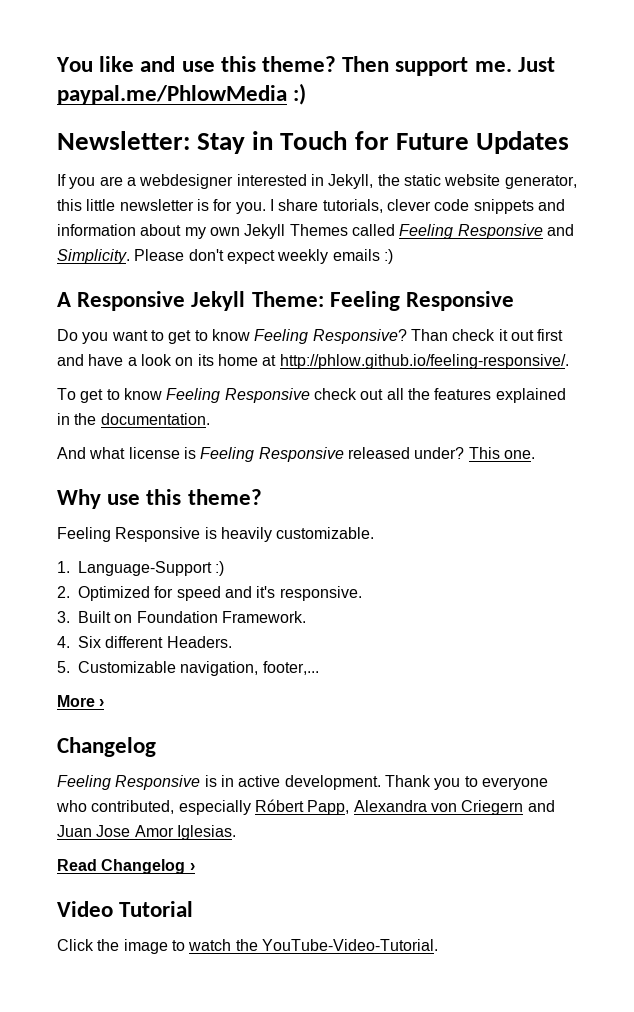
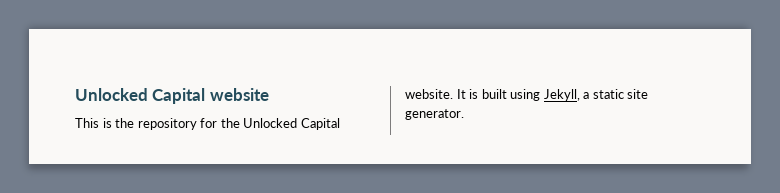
- You like and use this theme? Then support me. Just paypal.me/PhlowMedia :)
- Newsletter: Stay in Touch for Future Updates
- If you are a webdesigner interested in Jekyll, the static website generator, this little newsletter is for you. I share tutorials, clever code snippets and information about my own Jekyll Themes called Feeling Responsive and Simplicity. Please don't expect weekly emails :)
- A Responsive Jekyll Theme: Feeling Responsive
- Do you want to get to know Feeling Responsive? Than check it out first and have a look on its home at http://phlow.github.io/feeling-responsive/.
- To get to know Feeling Responsive check out all the features explained in the documentation.
- And what license is Feeling Responsive released under? This one.
- Why use this theme?
- Feeling Responsive is heavily customizable.
- 1. Language-Support :)
- 2. Optimized for speed and it's responsive.
- 3. Built on Foundation Framework.
- 4. Six different Headers.
- 5. Customizable navigation, footer,...
- More ›
- Changelog
- Feeling Responsive is in active development. Thank you to everyone who contributed, especially Róbert Papp, Alexandra von Criegern and Juan Jose Amor Iglesias.
- Read Changelog ›
- Video Tutorial
- Click the image to watch the YouTube-Video-Tutorial.
+ Unlocked Capital website
+ This is the repository for the Unlocked Capital website. It is built using Jekyll, a static site generator.

